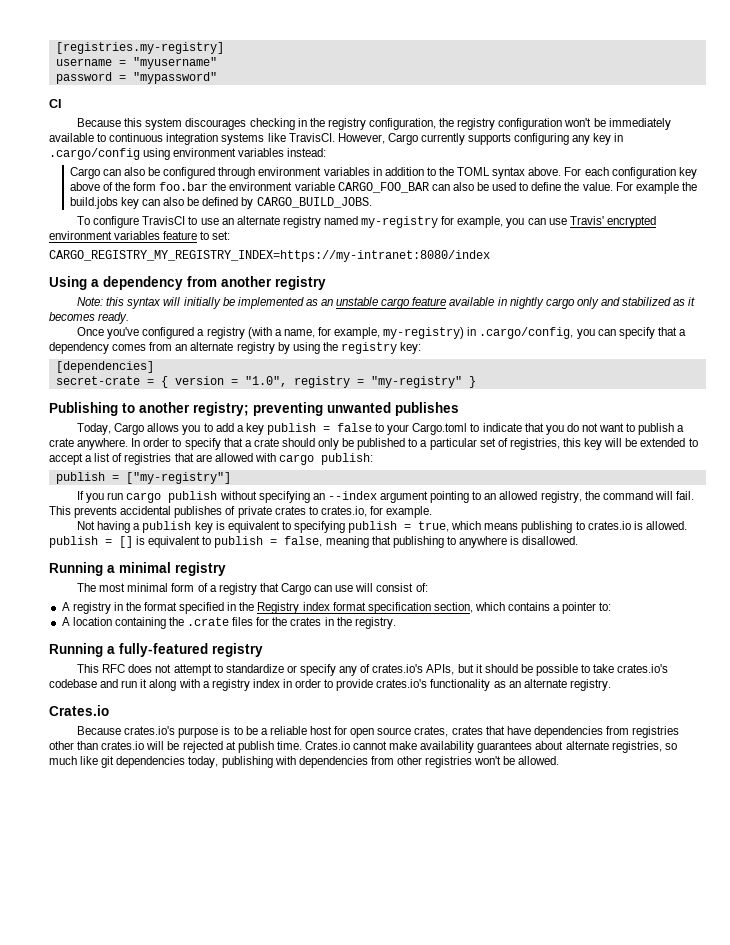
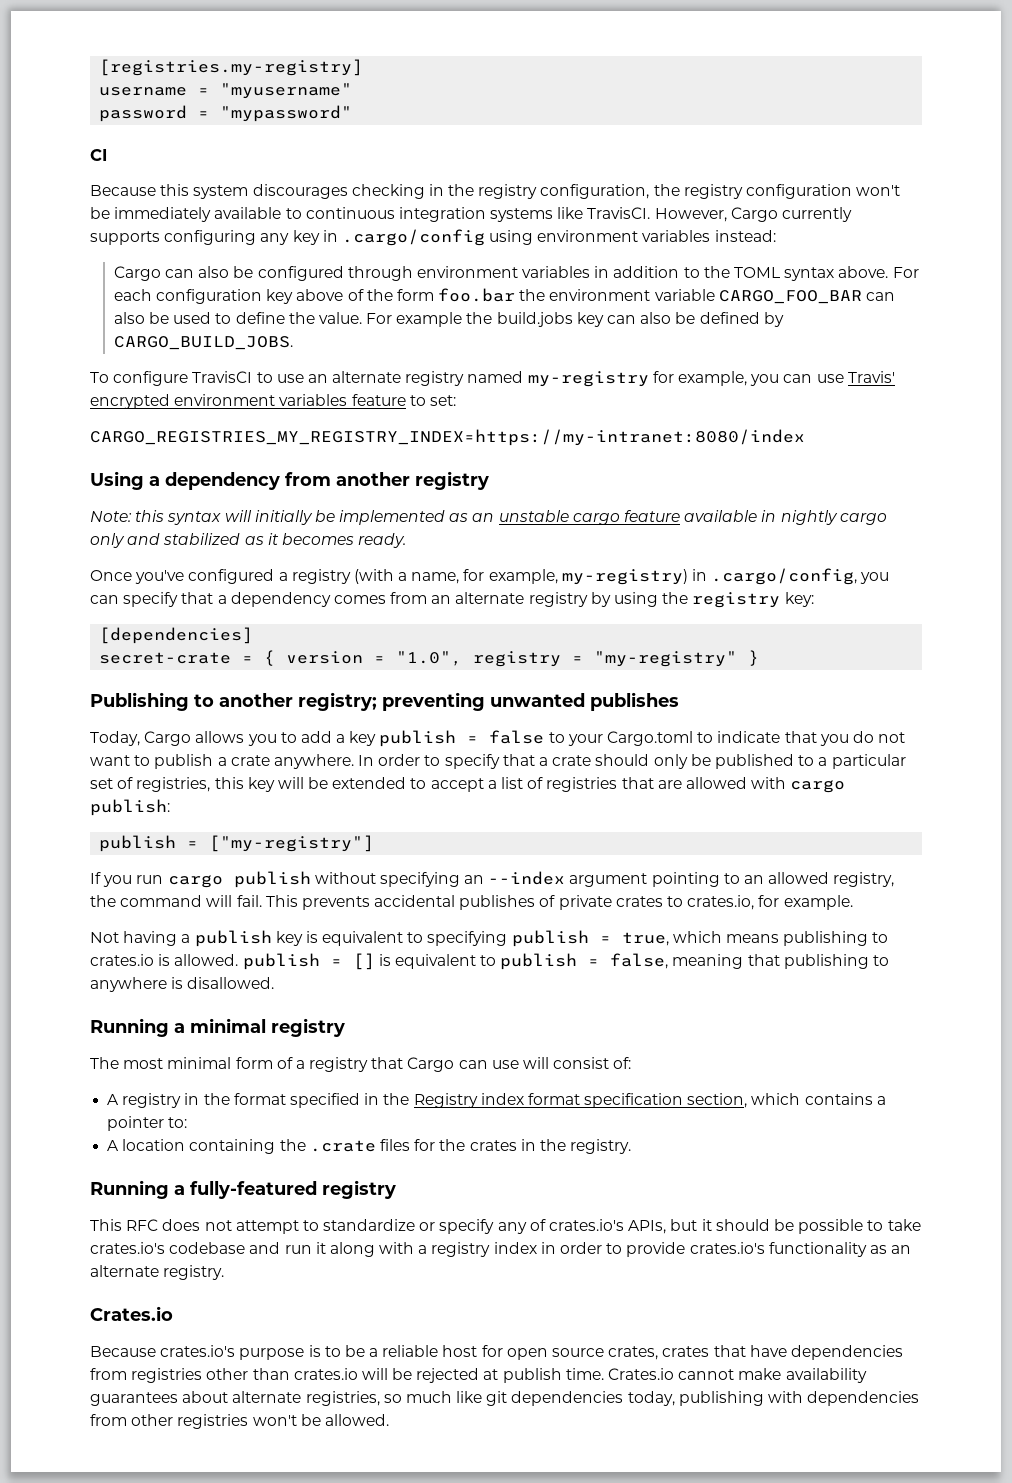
- CARGO_REGISTRY_MY_REGISTRY_INDEX=https://my-intranet:8080/index
+ CARGO_REGISTRIES_MY_REGISTRY_INDEX=https://my-intranet:8080/index

